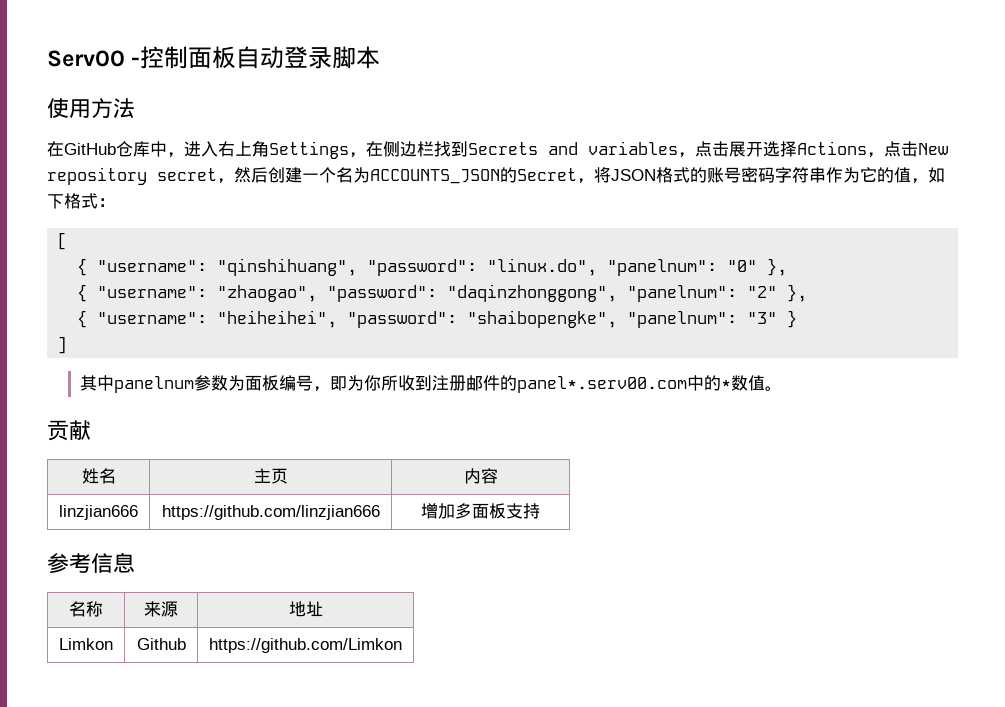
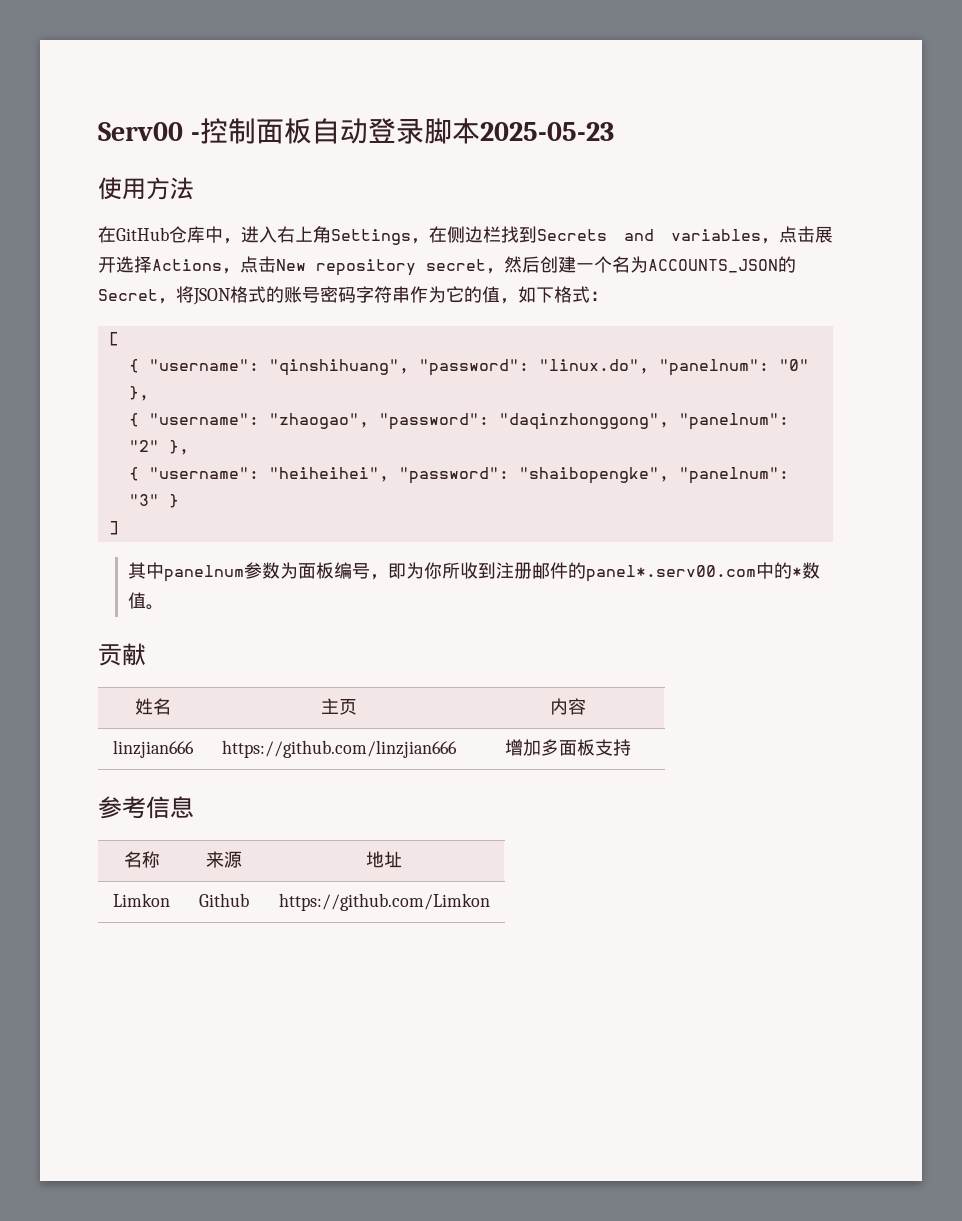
- Serv00 -控制面板自动登录脚本
+ Serv00 -控制面板自动登录脚本2025-05-23

